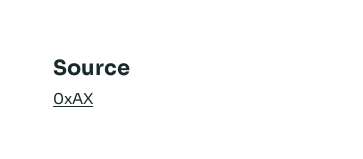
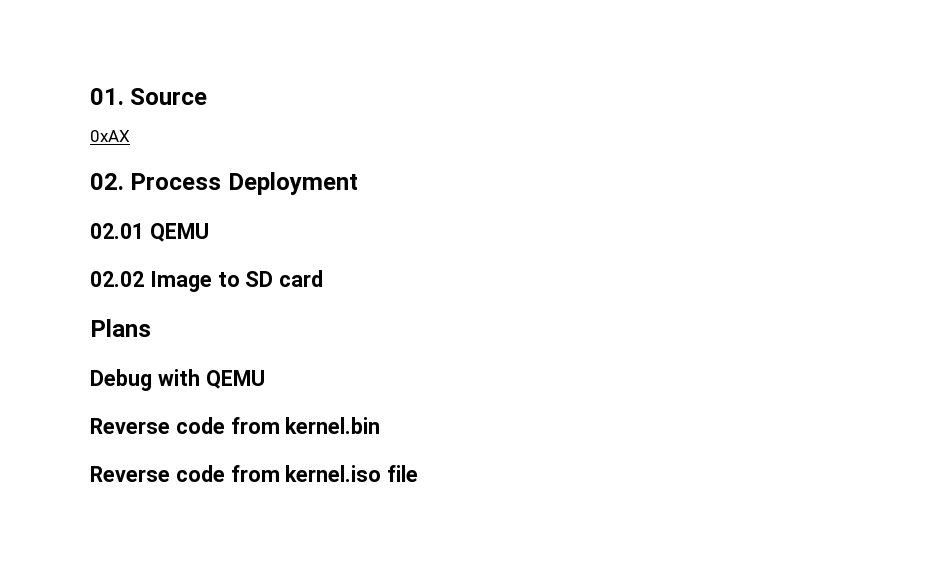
- Source
+ 01. Source
+ 02. Process Deployment
+ 02.01 QEMU
+ 02.02 Image to SD card
+ Plans
+ Debug with QEMU
+ Reverse code from kernel.bin
+ Reverse code from kernel.iso file

